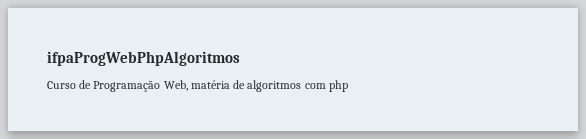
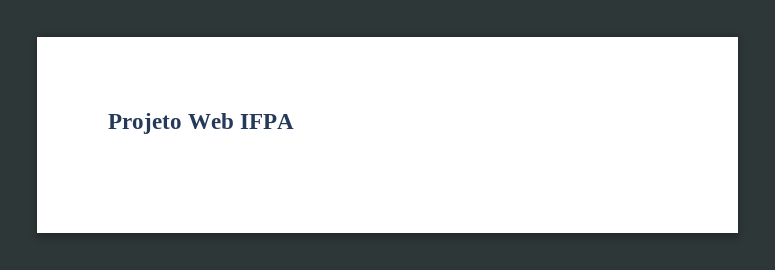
- ifpaProgWebPhpAlgoritmos
- Curso de Programação Web, matéria de algoritmos com php
+ Projeto Web IFPA

